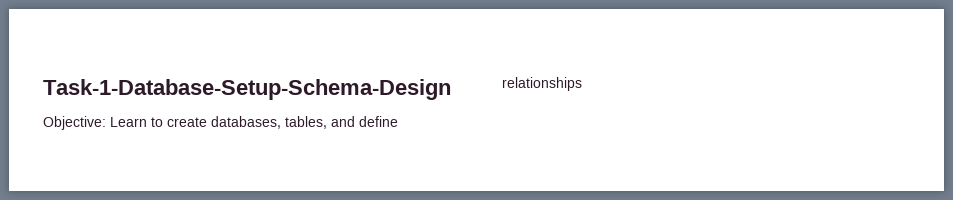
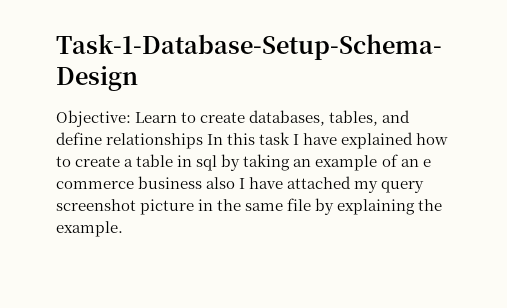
- Objective: Learn to create databases, tables, and define relationships
+ Objective: Learn to create databases, tables, and define relationships In this task I have explained how to create a table in sql by taking an example of an e commerce business also I have attached my query screenshot picture in the same file by explaining the example.

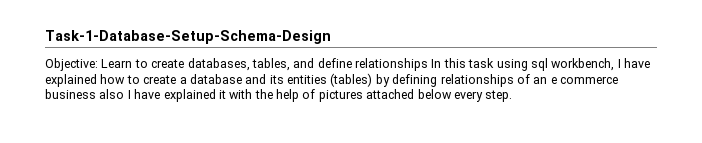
- Objective: Learn to create databases, tables, and define relationships In this task I have explained how to create a table in sql by taking an example of an e commerce business also I have attached my query screenshot picture in the same file by explaining the example.
+ Objective: Learn to create databases, tables, and define relationships In this task using sql workbench, I have explained how to create a database and its entities (tables) by defining relationships of an e commerce business also I have explained it with the help of pictures attached below every step.

